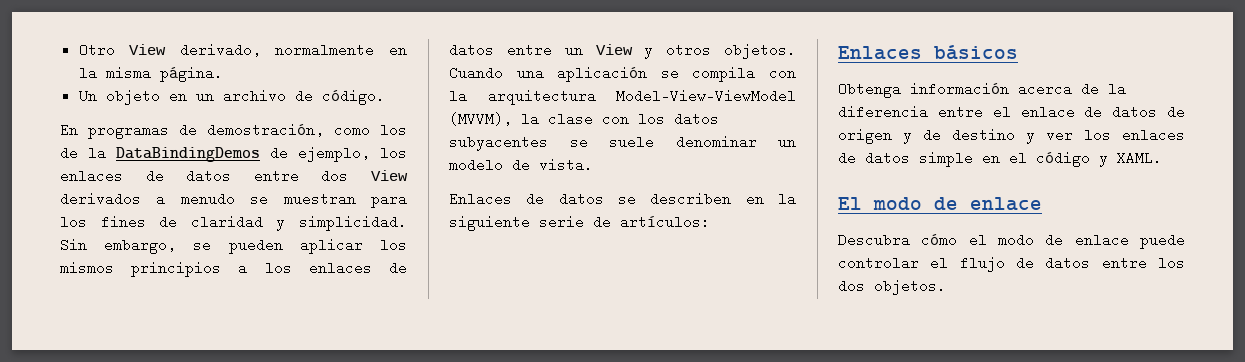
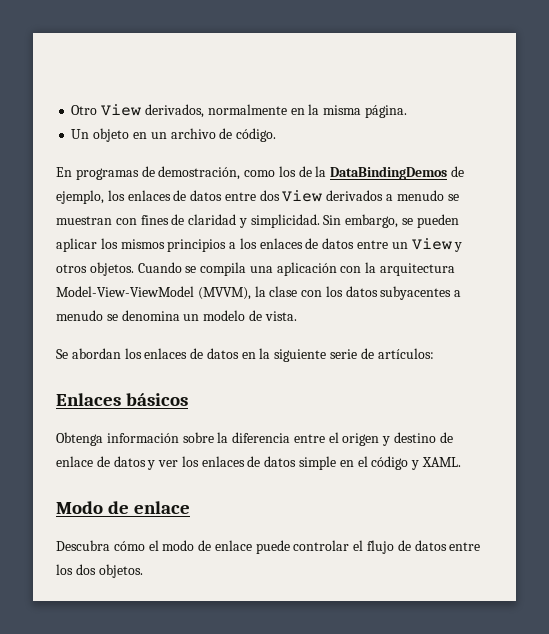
- Otro View derivado, normalmente en la misma página.
+ Otro View derivados, normalmente en la misma página.
- En programas de demostración, como los de la DataBindingDemos de ejemplo, los enlaces de datos entre dos View derivados a menudo se muestran para los fines de claridad y simplicidad.
+ En programas de demostración, como los de la DataBindingDemos de ejemplo, los enlaces de datos entre dos View derivados a menudo se muestran con fines de claridad y simplicidad.
- Cuando una aplicación se compila con la arquitectura Model-View-ViewModel (MVVM), la clase con los datos subyacentes se suele denominar un modelo de vista.
+ Cuando se compila una aplicación con la arquitectura Model-View-ViewModel (MVVM), la clase con los datos subyacentes a menudo se denomina un modelo de vista.
- Enlaces de datos se describen en la siguiente serie de artículos:
+ Se abordan los enlaces de datos en la siguiente serie de artículos:
- Obtenga información acerca de la diferencia entre el enlace de datos de origen y de destino y ver los enlaces de datos simple en el código y XAML.
+ Obtenga información sobre la diferencia entre el origen y destino de enlace de datos y ver los enlaces de datos simple en el código y XAML.
- El modo de enlace
+ Modo de enlace

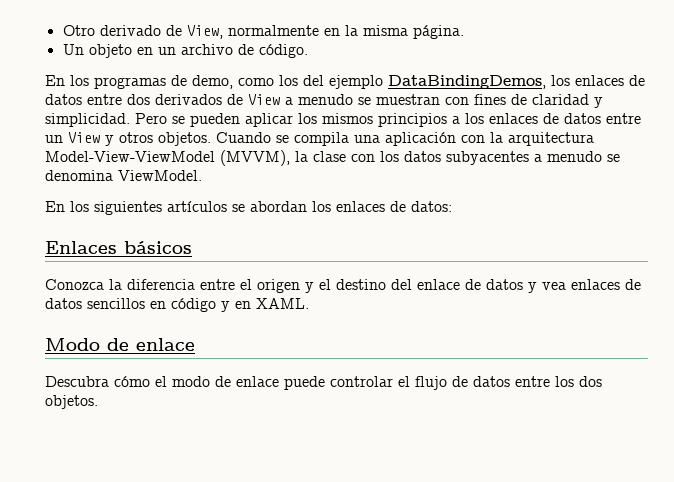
- Otro View derivados, normalmente en la misma página.
+ Otro derivado de View, normalmente en la misma página.
- En programas de demostración, como los de la DataBindingDemos de ejemplo, los enlaces de datos entre dos View derivados a menudo se muestran con fines de claridad y simplicidad.
+ En los programas de demo, como los del ejemplo DataBindingDemos, los enlaces de datos entre dos derivados de View a menudo se muestran con fines de claridad y simplicidad.
- Sin embargo, se pueden aplicar los mismos principios a los enlaces de datos entre un View y otros objetos.
+ Pero se pueden aplicar los mismos principios a los enlaces de datos entre un View y otros objetos.
- Cuando se compila una aplicación con la arquitectura Model-View-ViewModel (MVVM), la clase con los datos subyacentes a menudo se denomina un modelo de vista.
- Se abordan los enlaces de datos en la siguiente serie de artículos:
+ Cuando se compila una aplicación con la arquitectura Model-View-ViewModel (MVVM), la clase con los datos subyacentes a menudo se denomina ViewModel.
+ En los siguientes artículos se abordan los enlaces de datos:
- Obtenga información sobre la diferencia entre el origen y destino de enlace de datos y ver los enlaces de datos simple en el código y XAML.
+ Conozca la diferencia entre el origen y el destino del enlace de datos y vea enlaces de datos sencillos en código y en XAML.

